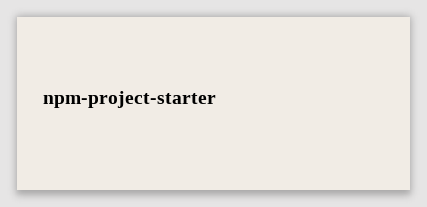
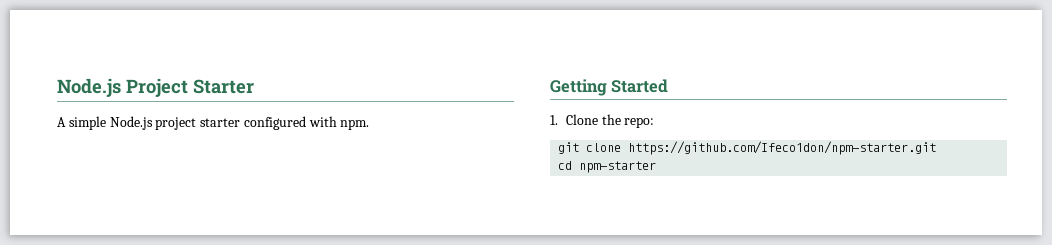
- npm-project-starter
+ Node.js Project Starter
+ A simple Node.js project starter configured with npm.
+ Getting Started
+ 1. Clone the repo:
+ git clone https://github.com/Ifeco1don/npm-starter.git
+ cd npm-starter

